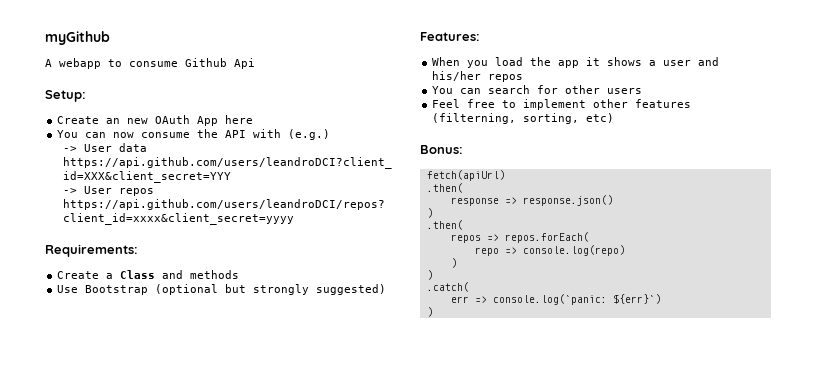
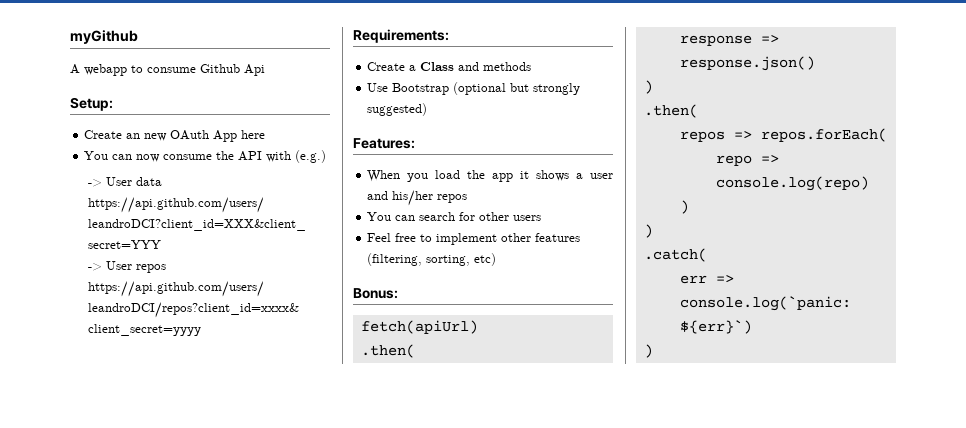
- Feel free to implement other features (filterning, sorting, etc)
+ Feel free to implement other features (filtering, sorting, etc)

